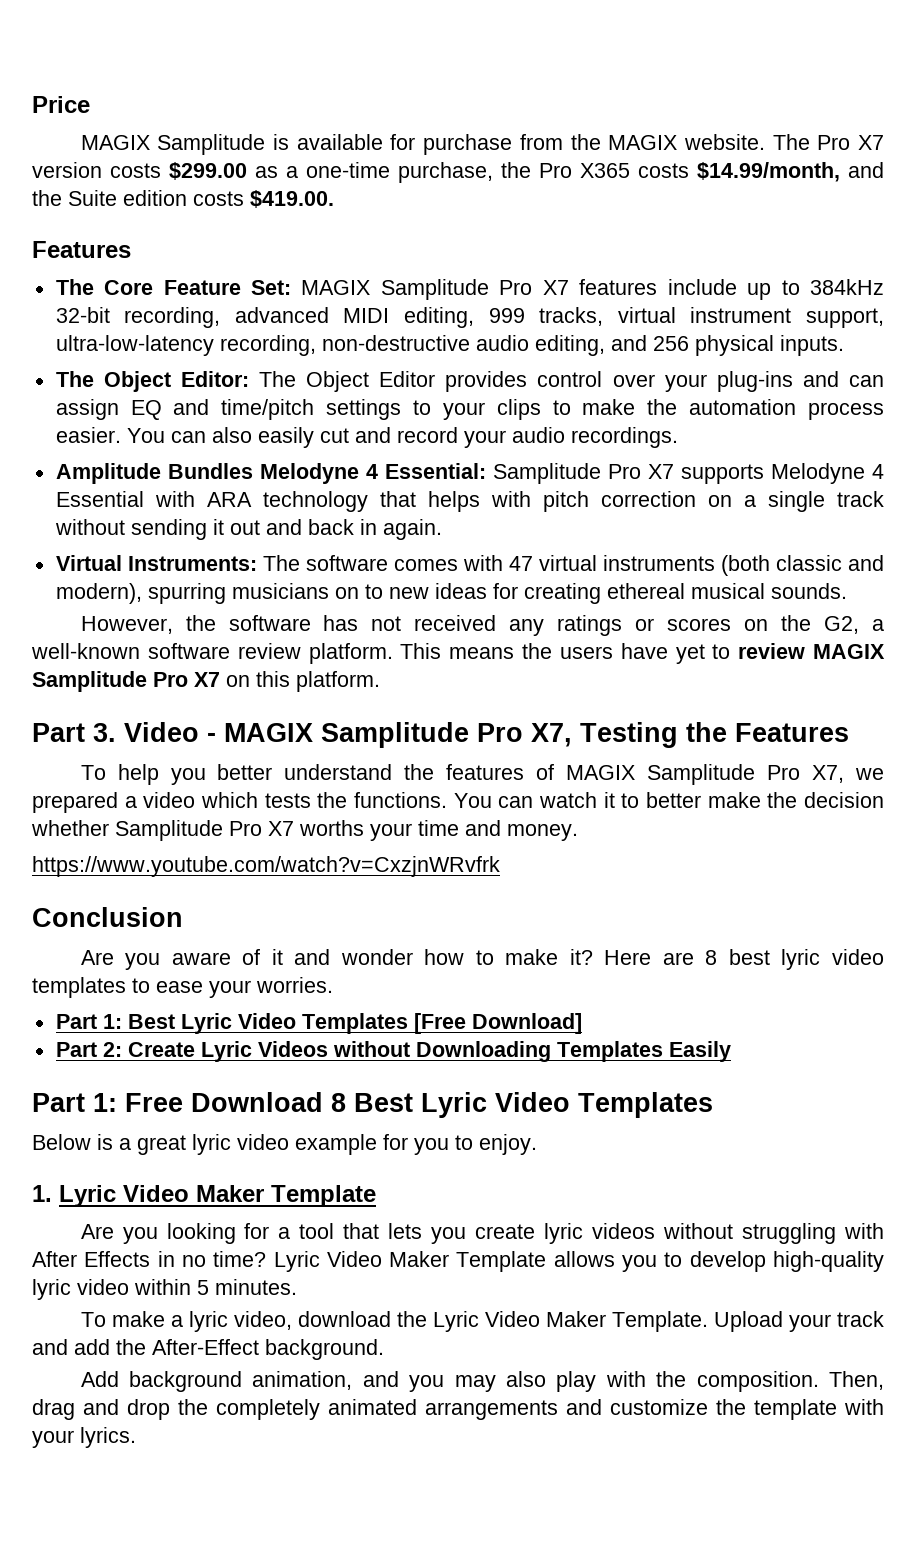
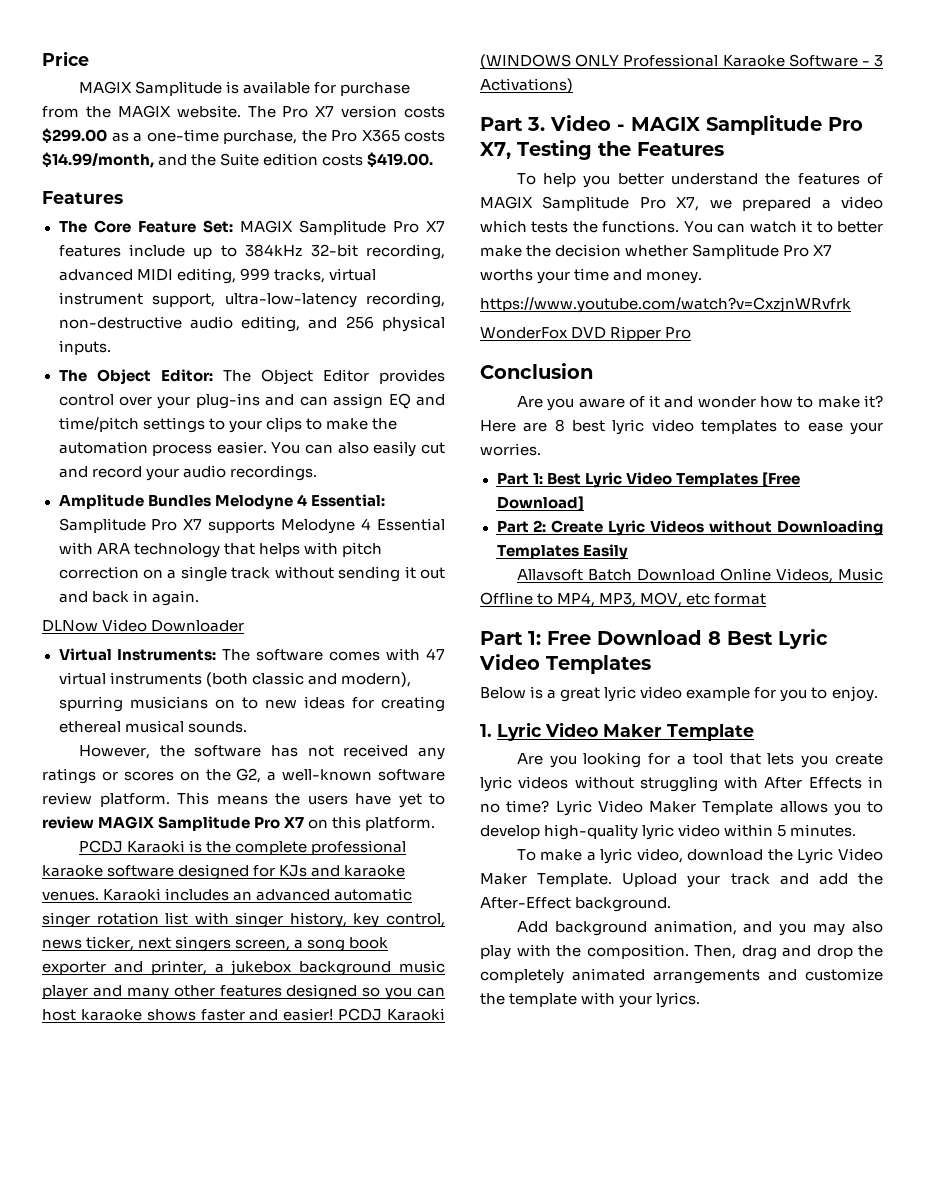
+ DLNow Video Downloader
+ PCDJ Karaoki is the complete professional karaoke software designed for KJs and karaoke venues. Karaoki includes an advanced automatic singer rotation list with singer history, key control, news ticker, next singers screen, a song book exporter and printer, a jukebox background music player and many other features designed so you can host karaoke shows faster and easier! PCDJ Karaoki (WINDOWS ONLY Professional Karaoke Software - 3 Activations)
+ WonderFox DVD Ripper Pro
+ Allavsoft Batch Download Online Videos, Music Offline to MP4, MP3, MOV, etc format

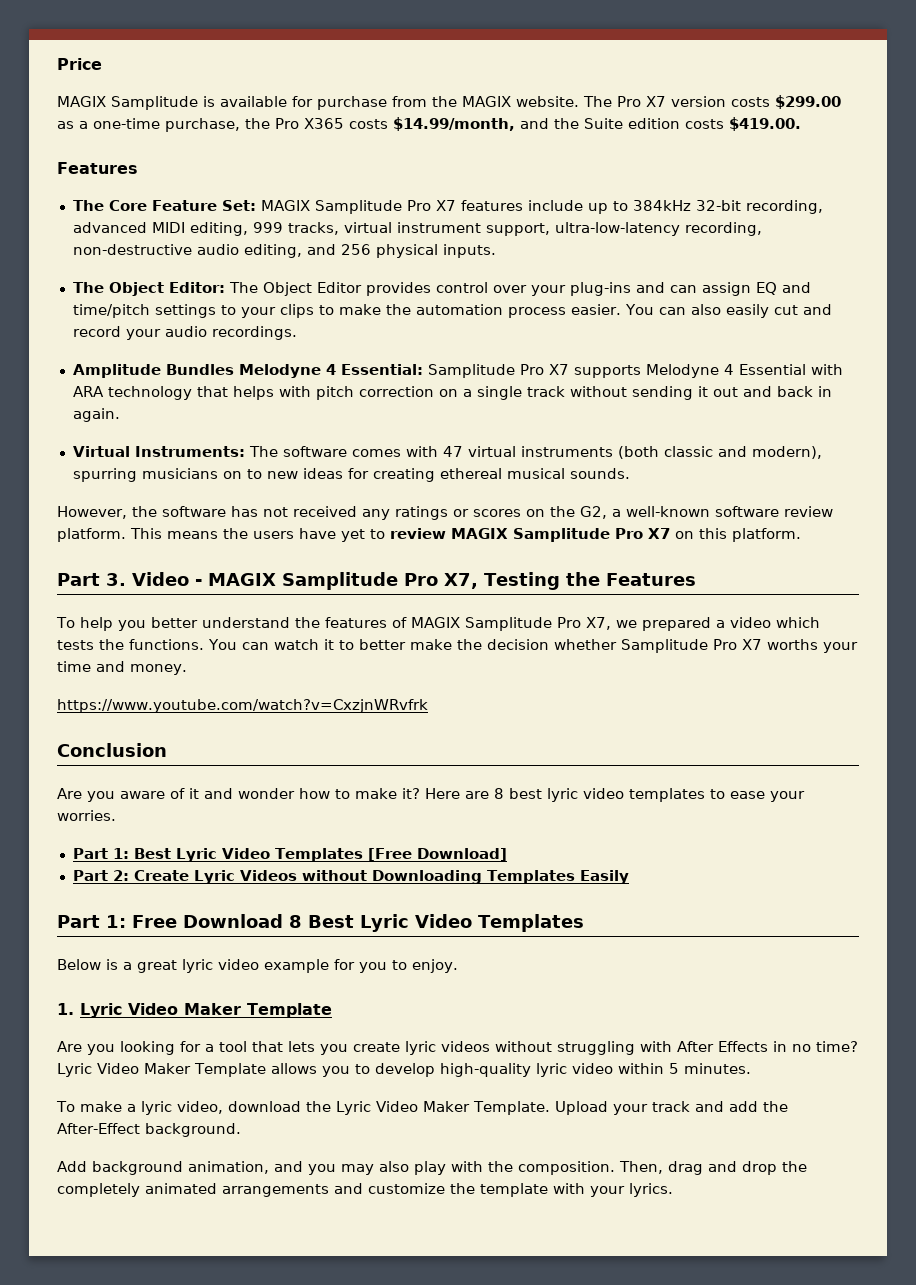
- DLNow Video Downloader
- PCDJ Karaoki is the complete professional karaoke software designed for KJs and karaoke venues. Karaoki includes an advanced automatic singer rotation list with singer history, key control, news ticker, next singers screen, a song book exporter and printer, a jukebox background music player and many other features designed so you can host karaoke shows faster and easier! PCDJ Karaoki (WINDOWS ONLY Professional Karaoke Software - 3 Activations)
- WonderFox DVD Ripper Pro
- Allavsoft Batch Download Online Videos, Music Offline to MP4, MP3, MOV, etc format

